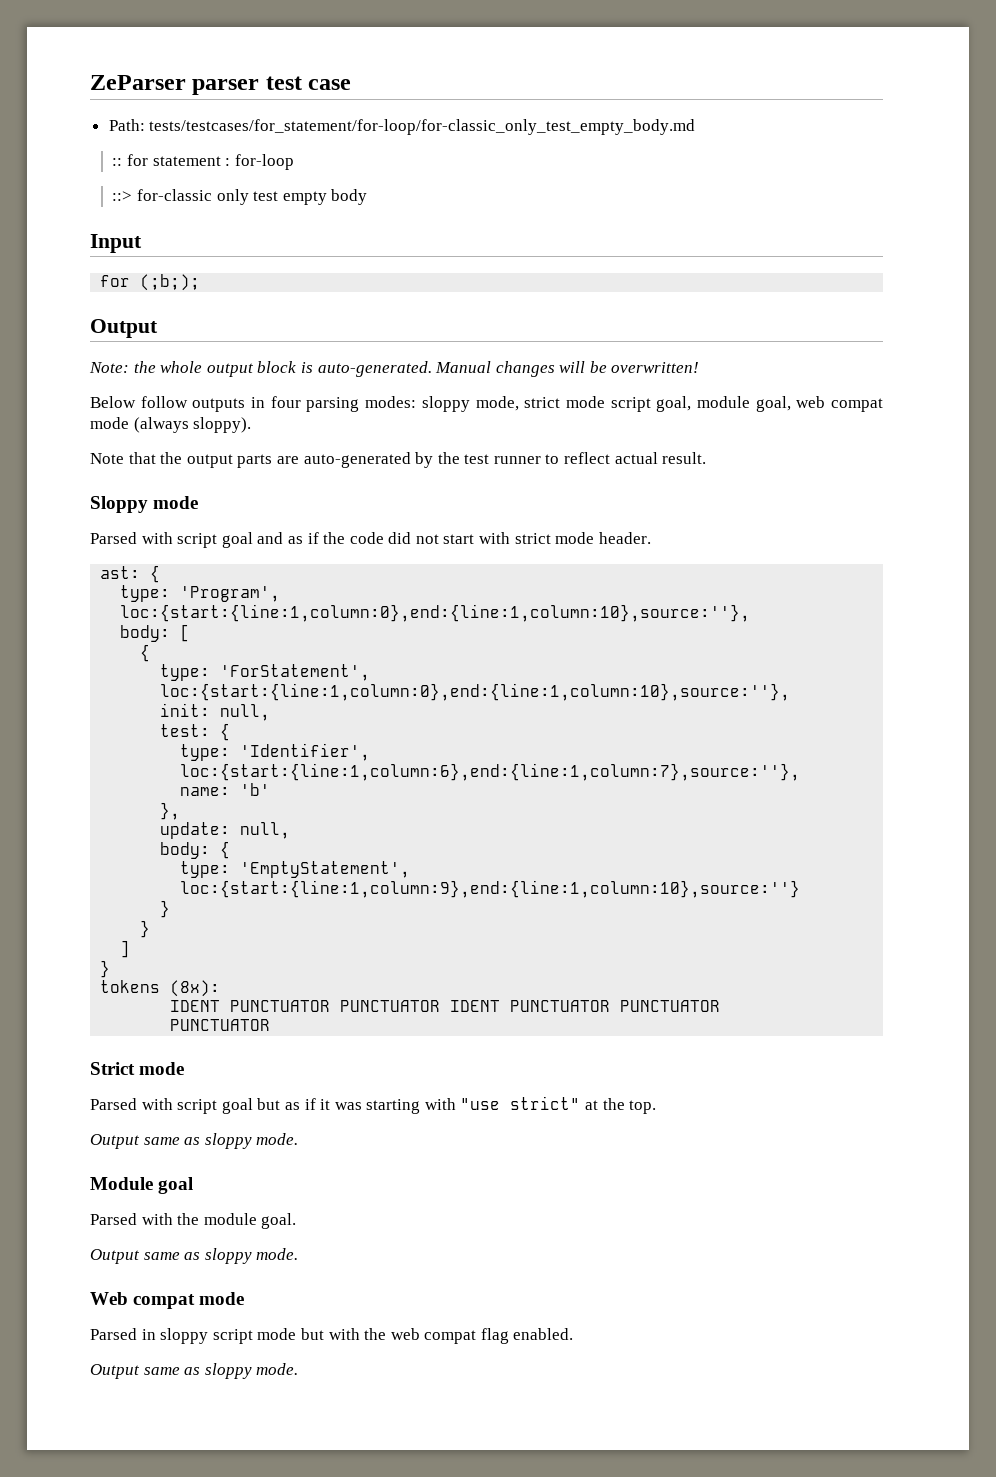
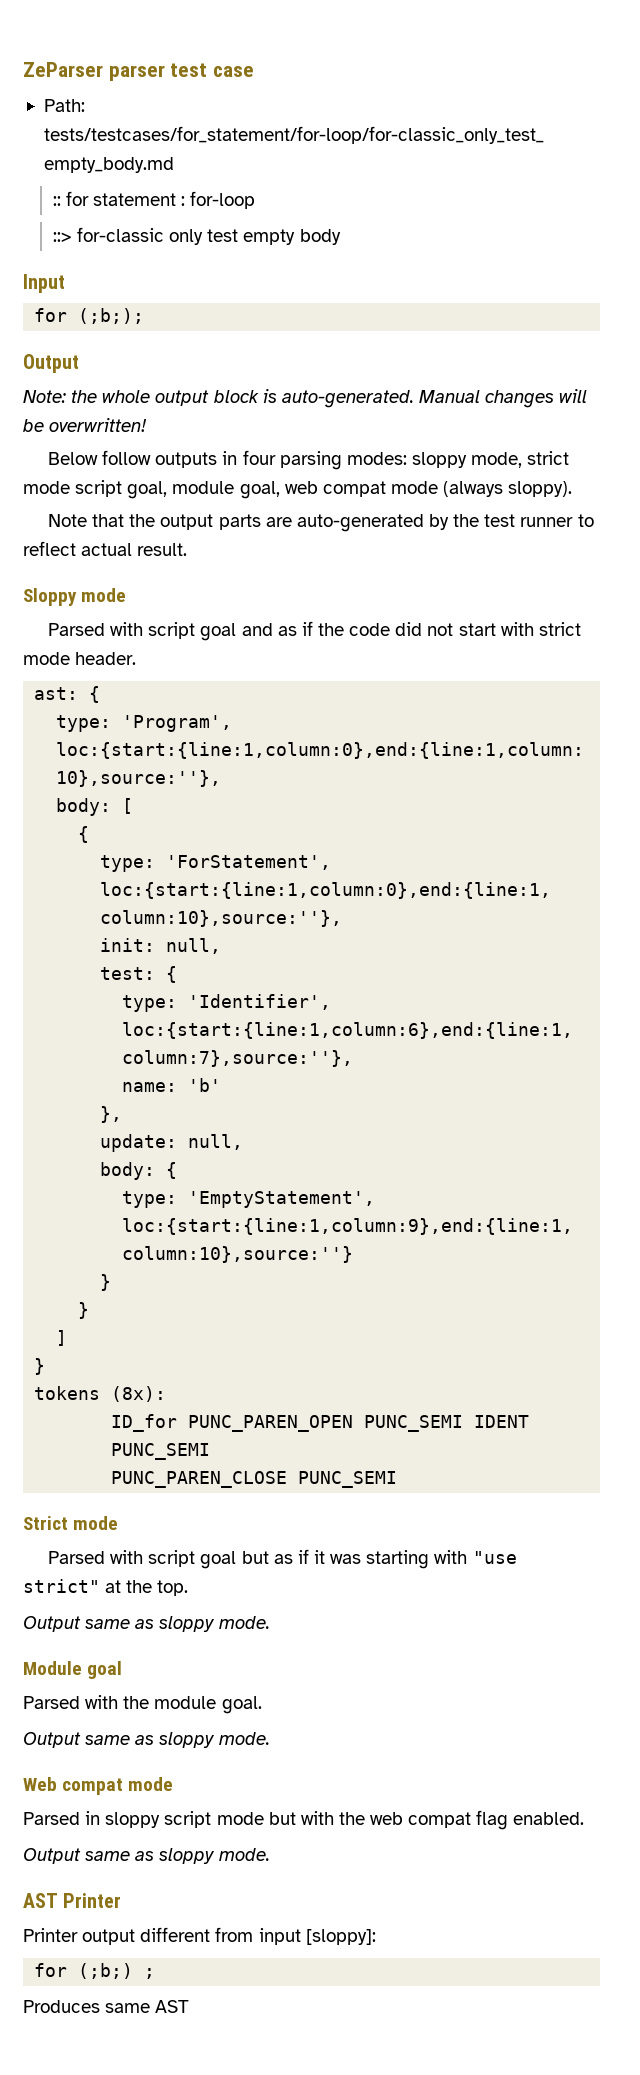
- IDENT PUNCTUATOR PUNCTUATOR IDENT PUNCTUATOR PUNCTUATOR
- PUNCTUATOR
+ ID_for PUNC_PAREN_OPEN PUNC_SEMI IDENT PUNC_SEMI
+ PUNC_PAREN_CLOSE PUNC_SEMI
+ AST Printer
+ Printer output different from input [sloppy]:
+ for (;b;) ;
+ Produces same AST

